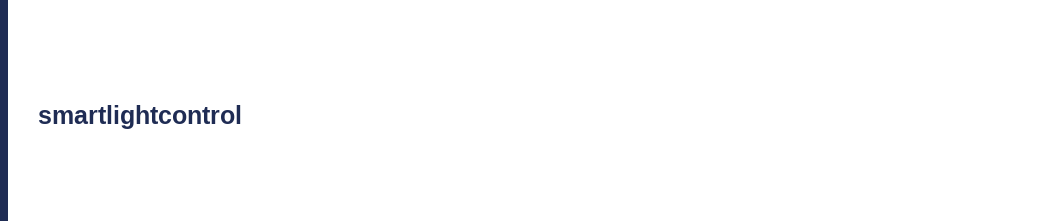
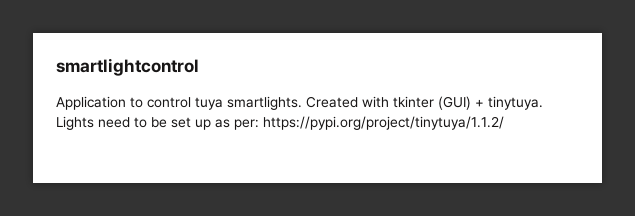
+ Application to control tuya smartlights. Created with tkinter (GUI) + tinytuya. Lights need to be set up as per: https://pypi.org/project/tinytuya/1.1.2/

